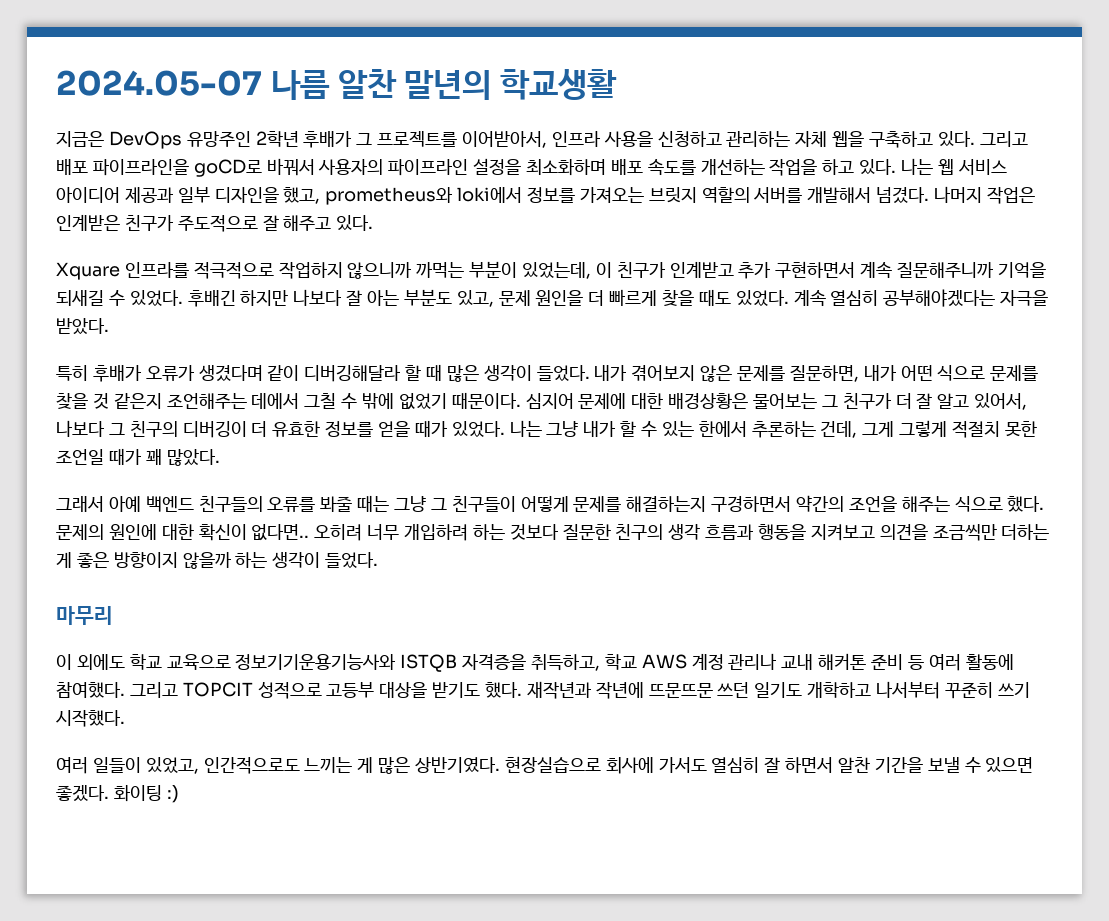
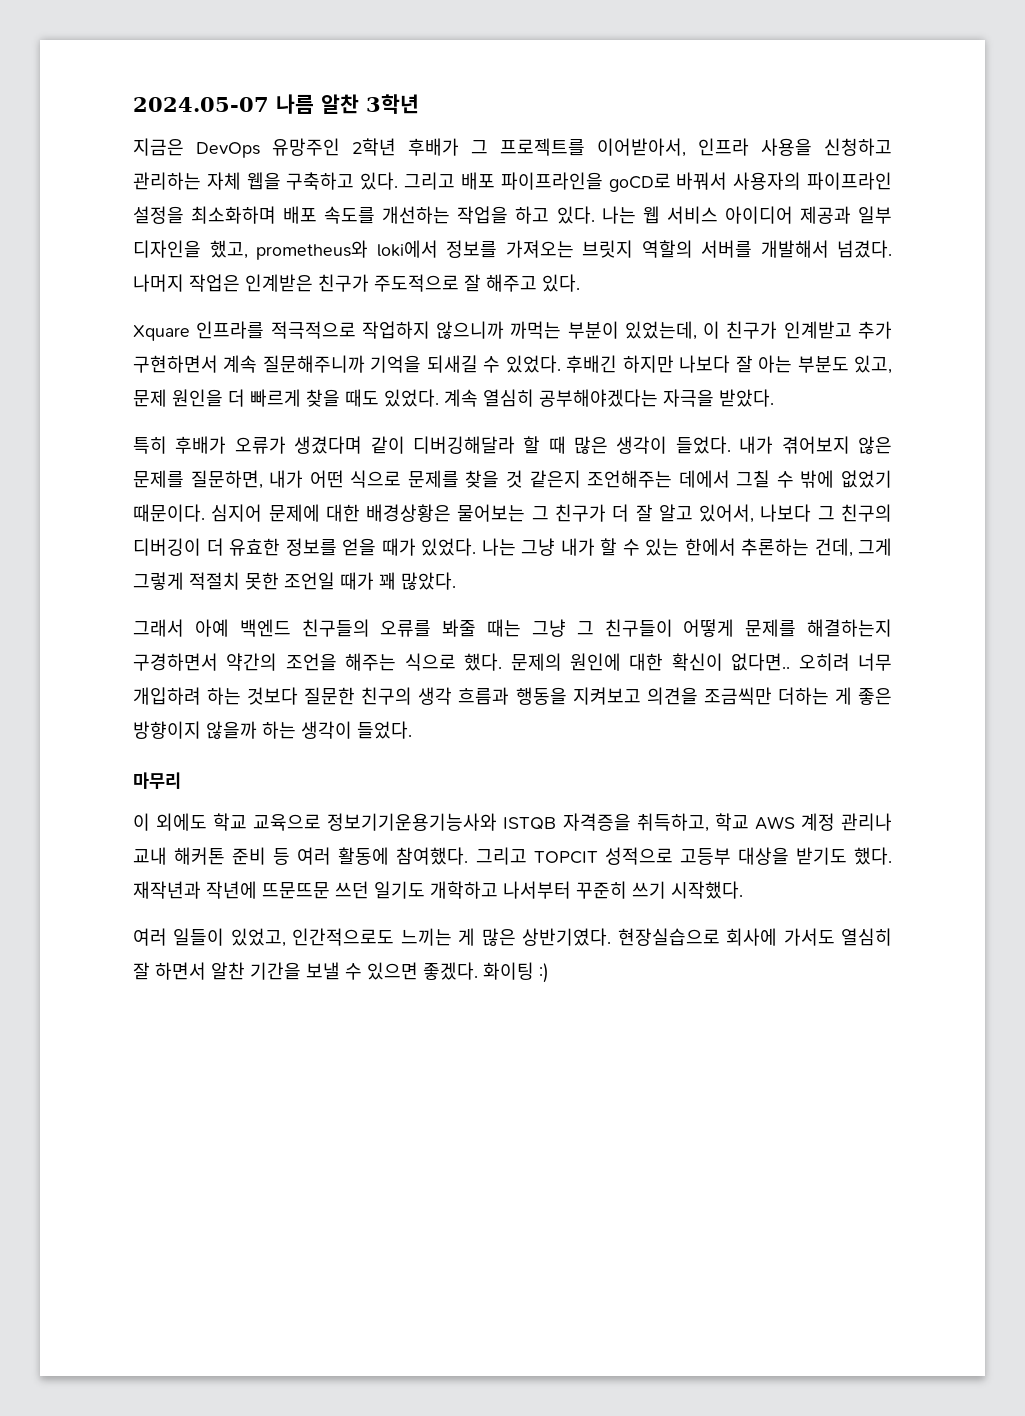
- 2024.05-07 나름 알찬 말년의 학교생활
+ 2024.05-07 나름 알찬 3학년

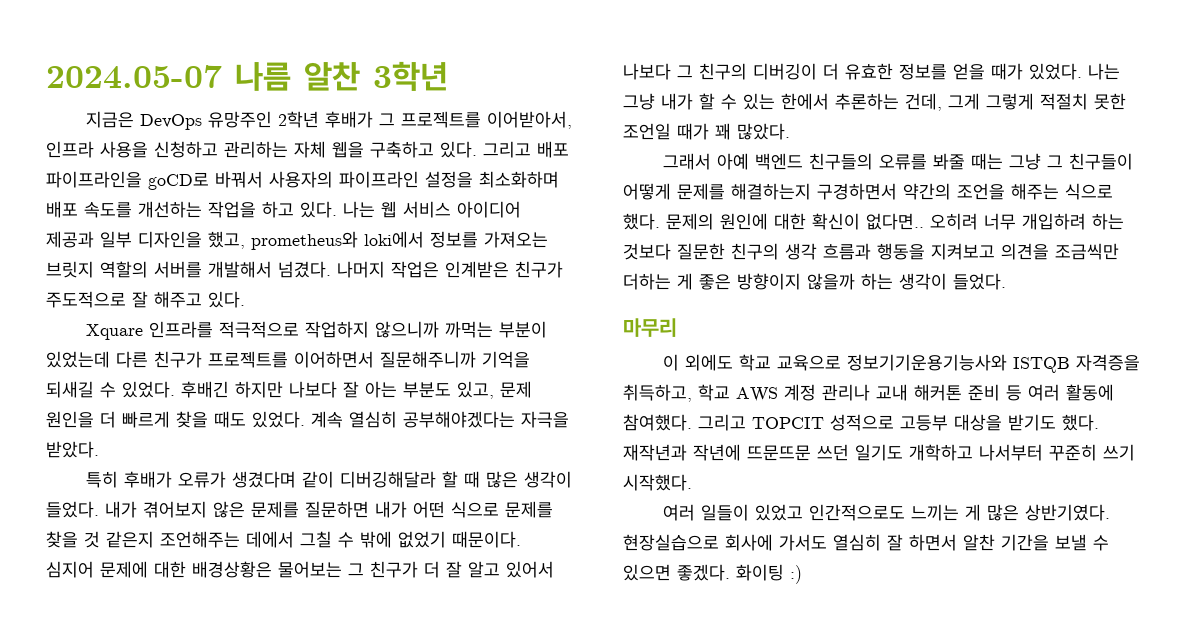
- Xquare 인프라를 적극적으로 작업하지 않으니까 까먹는 부분이 있었는데, 이 친구가 인계받고 추가 구현하면서 계속 질문해주니까 기억을 되새길 수 있었다.
+ Xquare 인프라를 적극적으로 작업하지 않으니까 까먹는 부분이 있었는데 다른 친구가 프로젝트를 이어하면서 질문해주니까 기억을 되새길 수 있었다.
- 내가 겪어보지 않은 문제를 질문하면, 내가 어떤 식으로 문제를 찾을 것 같은지 조언해주는 데에서 그칠 수 밖에 없었기 때문이다.
+ 내가 겪어보지 않은 문제를 질문하면 내가 어떤 식으로 문제를 찾을 것 같은지 조언해주는 데에서 그칠 수 밖에 없었기 때문이다.
- 심지어 문제에 대한 배경상황은 물어보는 그 친구가 더 잘 알고 있어서, 나보다 그 친구의 디버깅이 더 유효한 정보를 얻을 때가 있었다.
+ 심지어 문제에 대한 배경상황은 물어보는 그 친구가 더 잘 알고 있어서 나보다 그 친구의 디버깅이 더 유효한 정보를 얻을 때가 있었다.
- 여러 일들이 있었고, 인간적으로도 느끼는 게 많은 상반기였다.
+ 여러 일들이 있었고 인간적으로도 느끼는 게 많은 상반기였다.

